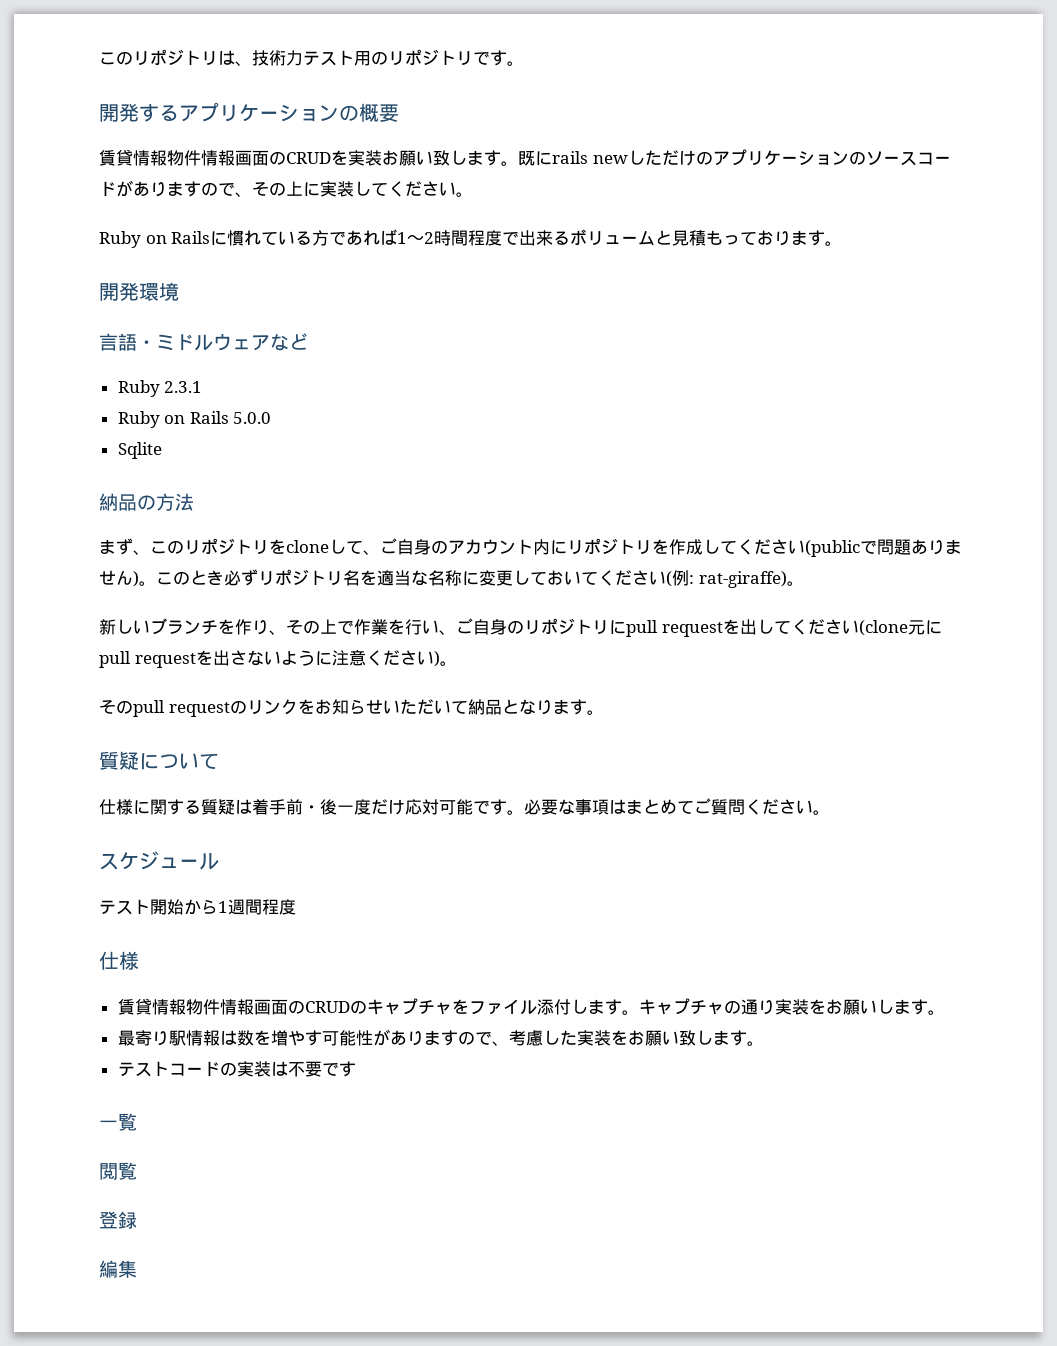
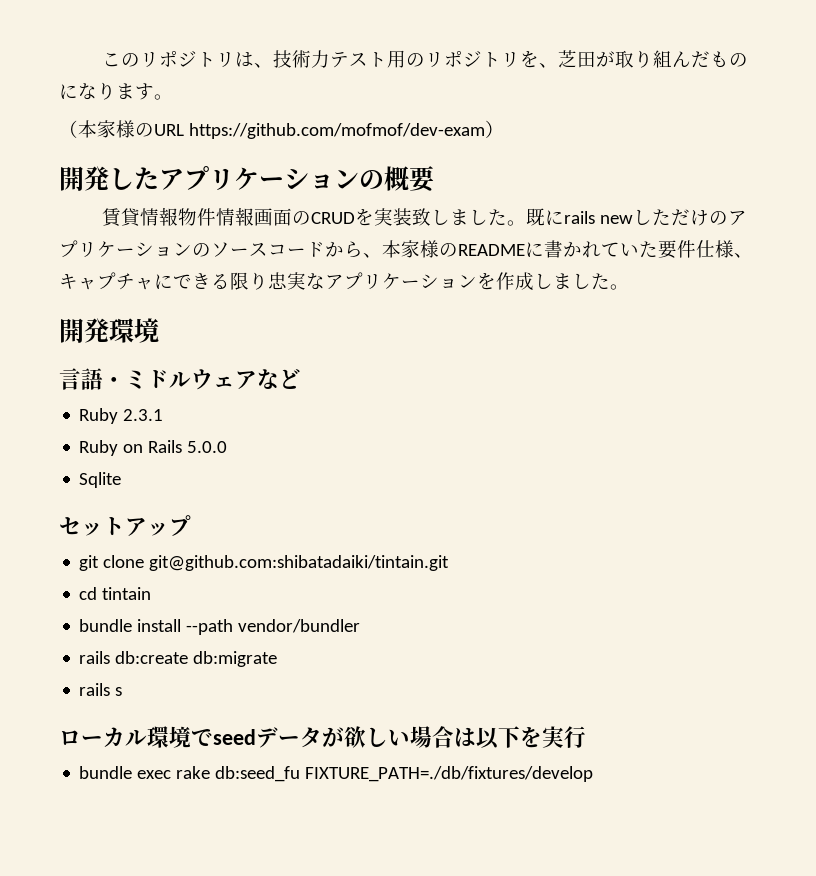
- このリポジトリは、技術力テスト用のリポジトリです。
- 開発するアプリケーションの概要
+ このリポジトリは、技術力テスト用のリポジトリを、芝田が取り組んだものになります。
+ （本家様のURL https://github.com/mofmof/dev-exam）
+ 開発したアプリケーションの概要
- 賃貸情報物件情報画面のCRUDを実装お願い致します。
+ 賃貸情報物件情報画面のCRUDを実装致しました。
- 既にrails newしただけのアプリケーションのソースコードがありますので、その上に実装してください。
- Ruby on Railsに慣れている方であれば1〜2時間程度で出来るボリュームと見積もっております。
+ 既にrails newしただけのアプリケーションのソースコードから、本家様のREADMEに書かれていた要件仕様、キャプチャにできる限り忠実なアプリケーションを作成しました。
- 納品の方法
- まず、このリポジトリをcloneして、ご自身のアカウント内にリポジトリを作成してください(publicで問題ありません)。このとき必ずリポジトリ名を適当な名称に変更しておいてください(例: rat-giraffe)。
- 新しいブランチを作り、その上で作業を行い、ご自身のリポジトリにpull requestを出してください(clone元にpull requestを出さないように注意ください)。
- そのpull requestのリンクをお知らせいただいて納品となります。
- 質疑について
- 仕様に関する質疑は着手前・後一度だけ応対可能です。必要な事項はまとめてご質問ください。
- スケジュール
- テスト開始から1週間程度
- 仕様
- 賃貸情報物件情報画面のCRUDのキャプチャをファイル添付します。キャプチャの通り実装をお願いします。
- 最寄り駅情報は数を増やす可能性がありますので、考慮した実装をお願い致します。
- テストコードの実装は不要です
- 一覧
- 閲覧
- 登録
- 編集
+ セットアップ
+ git clone git@github.com:shibatadaiki/tintain.git
+ cd tintain
+ bundle install --path vendor/bundler
+ rails db:create db:migrate
+ rails s
+ ローカル環境でseedデータが欲しい場合は以下を実行
+ bundle exec rake db:seed_fu FIXTURE_PATH=./db/fixtures/develop

